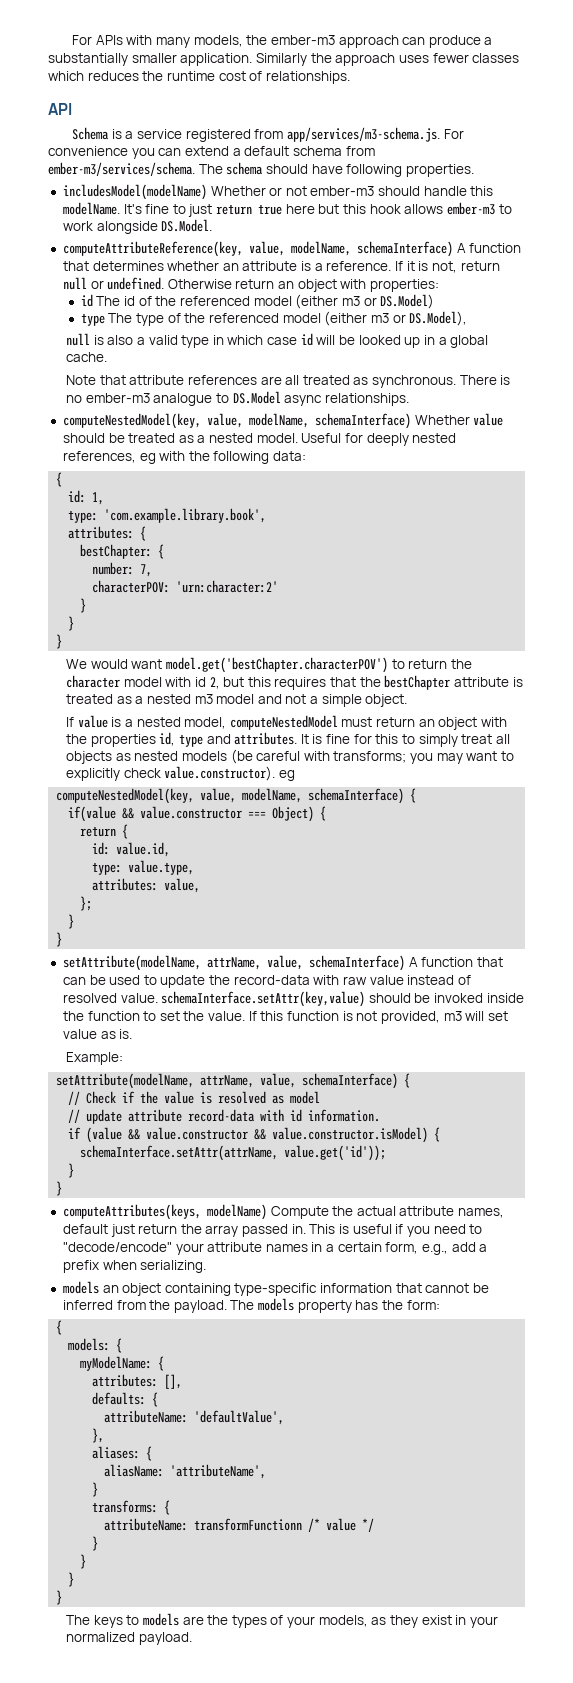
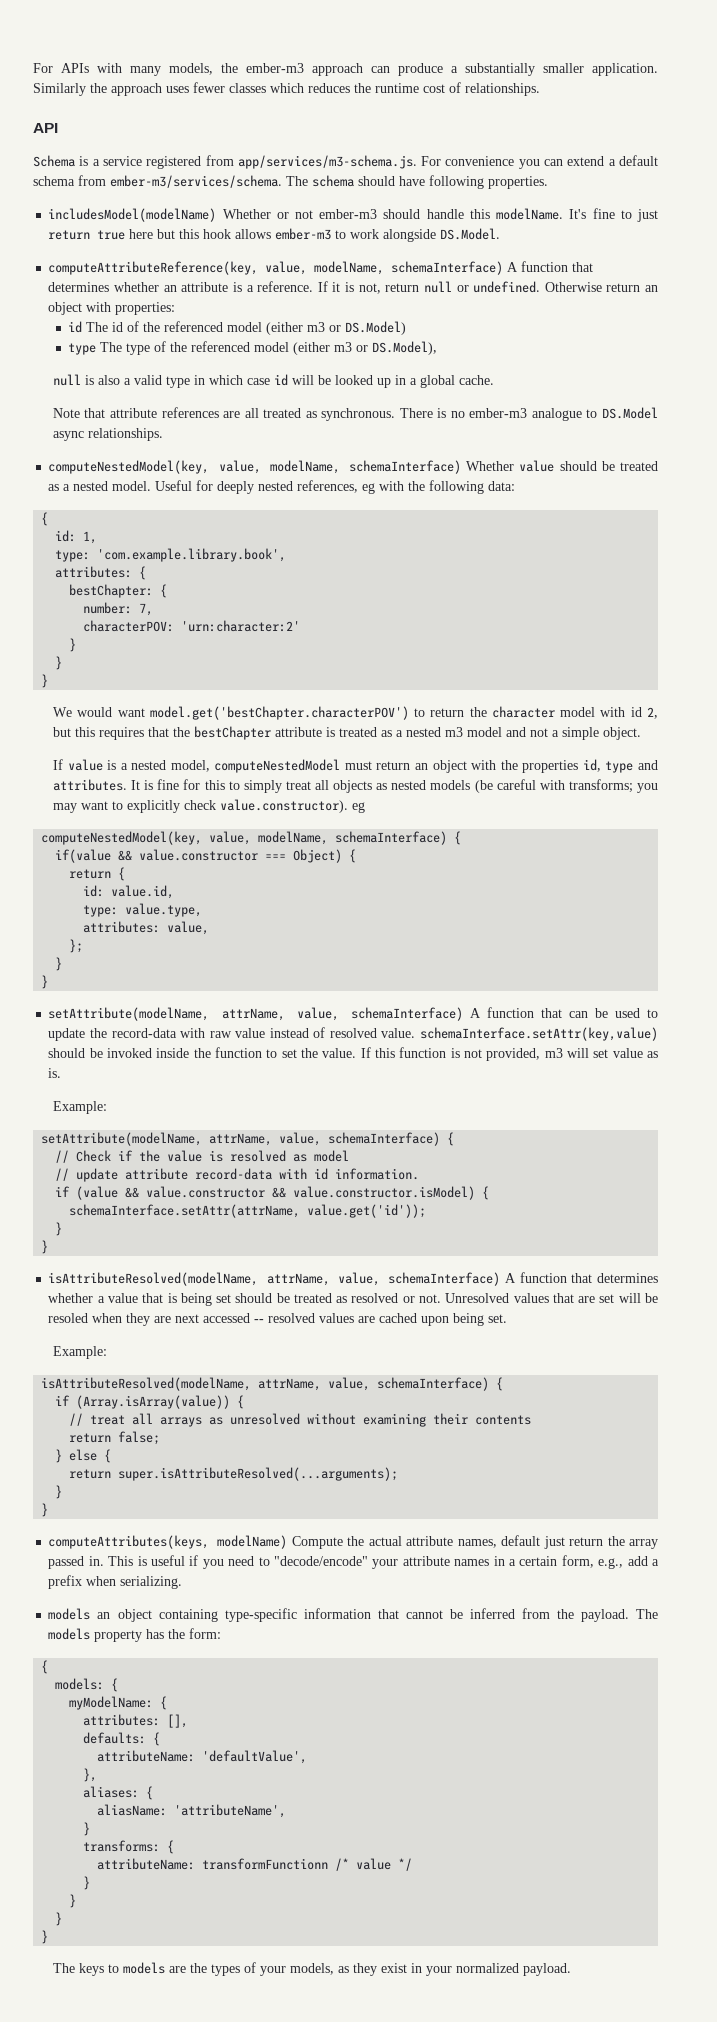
+ isAttributeResolved(modelName, attrName, value, schemaInterface) A function that determines whether a value that is being set should be treated as resolved or not. Unresolved values that are set will be resoled when they are next accessed -- resolved values are cached upon being set.
+ Example:
+ isAttributeResolved(modelName, attrName, value, schemaInterface) {
+ if (Array.isArray(value)) {
+ // treat all arrays as unresolved without examining their contents
+ return false;
+ } else {
+ return super.isAttributeResolved(...arguments);
+ }
+ }

